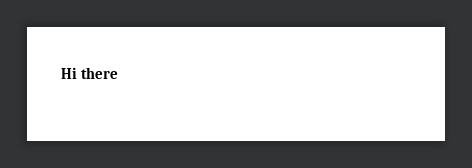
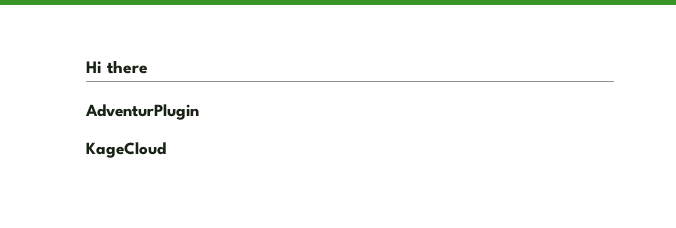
+ AdventurPlugin
+ KageCloud

